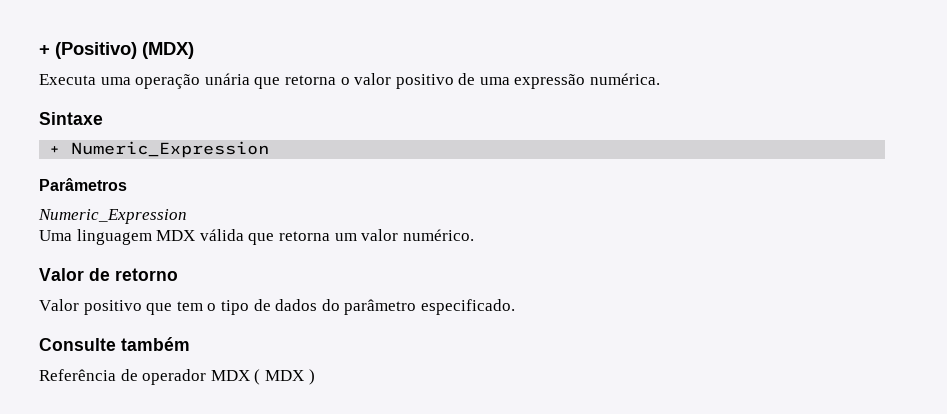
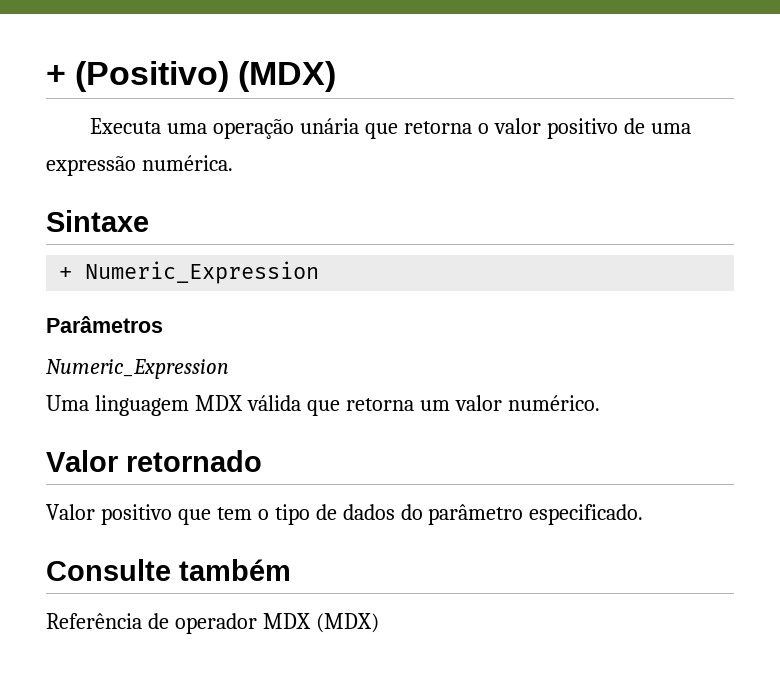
- Valor de retorno
+ Valor retornado
- Referência de operador MDX ( MDX )
+ Referência de operador MDX (MDX)

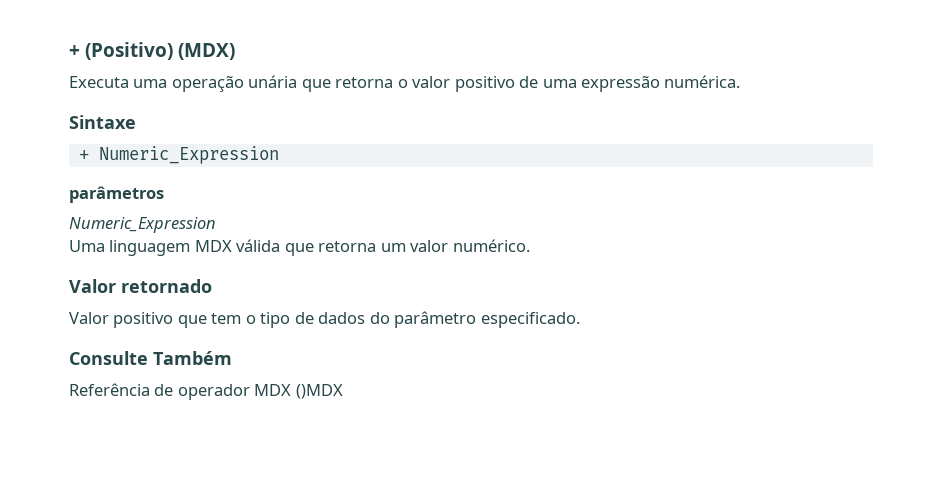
- Parâmetros
+ parâmetros
- Consulte também
+ Consulte Também
- Referência de operador MDX (MDX)
+ Referência de operador MDX ()MDX

